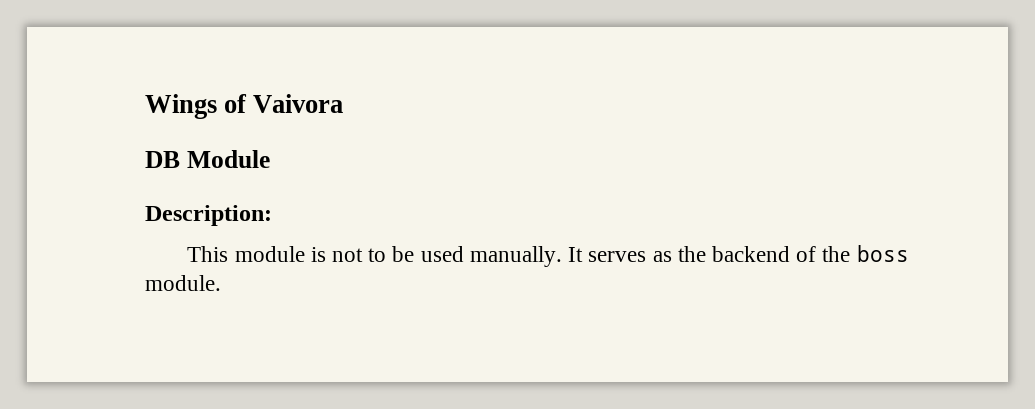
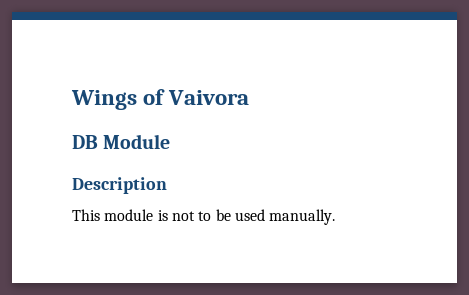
- Description:
+ Description
- It serves as the backend of the boss module.

